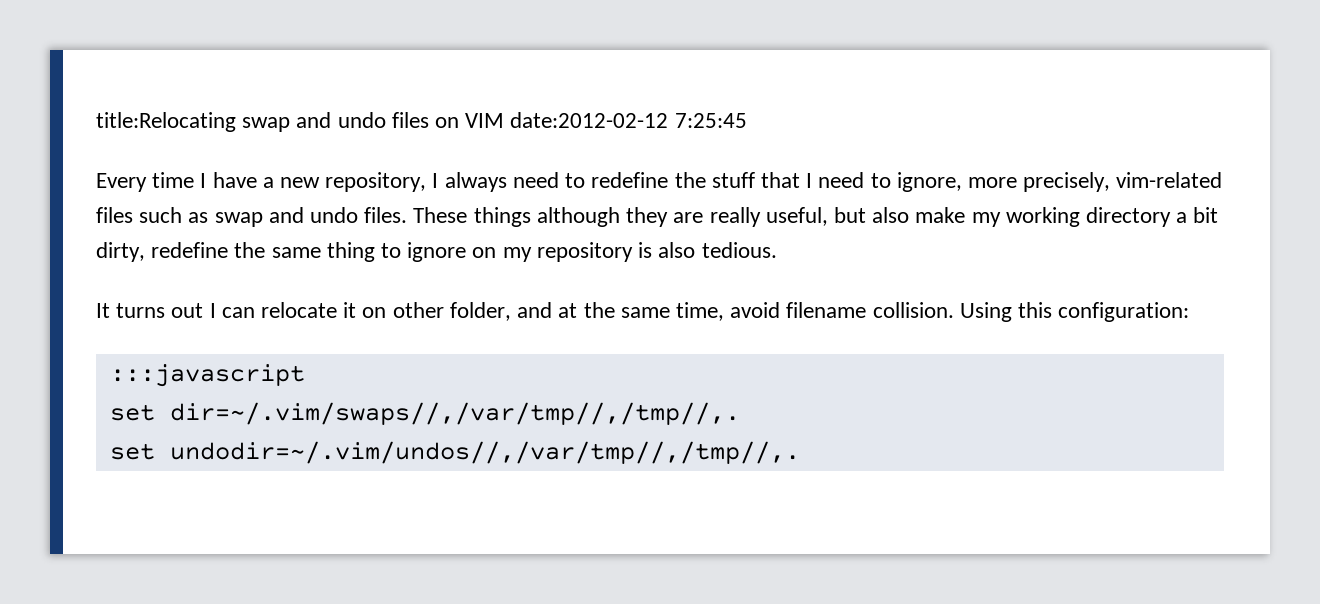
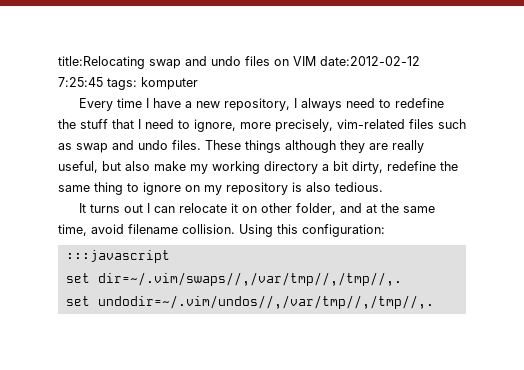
- title:Relocating swap and undo files on VIM date:2012-02-12 7:25:45
+ title:Relocating swap and undo files on VIM date:2012-02-12 7:25:45 tags: komputer

